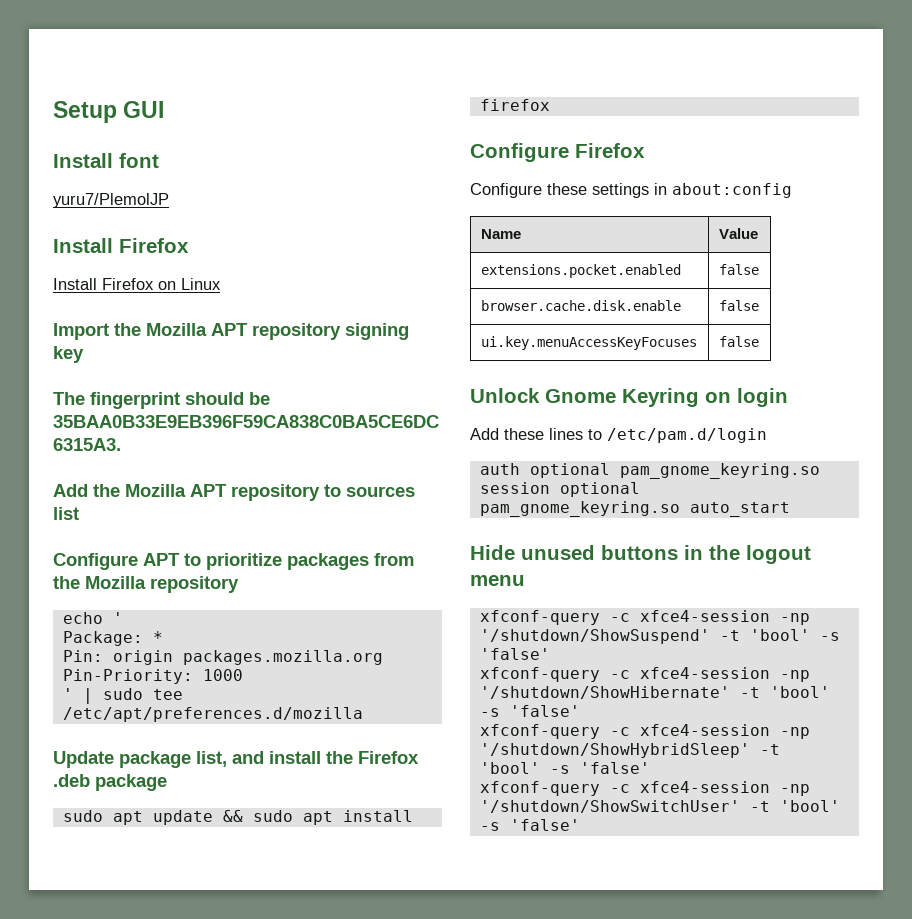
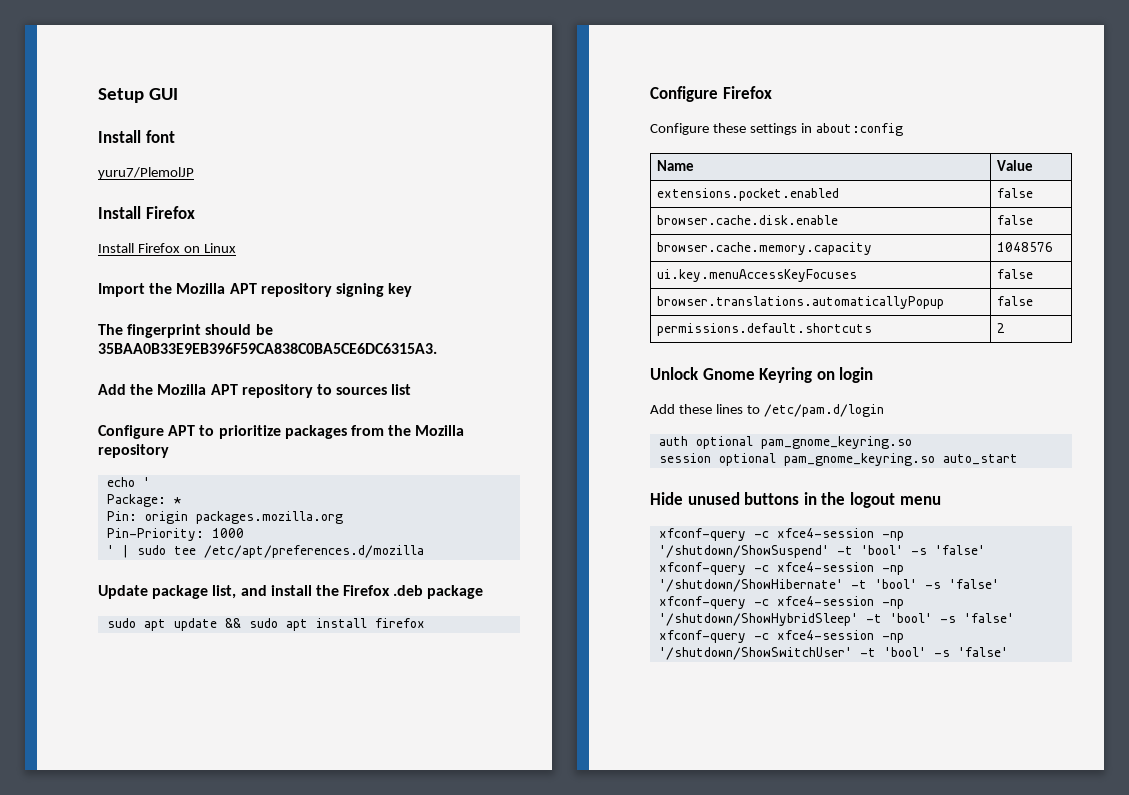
+ browser.cache.memory.capacity | 1048576
+ browser.translations.automaticallyPopup | false
+ permissions.default.shortcuts | 2

